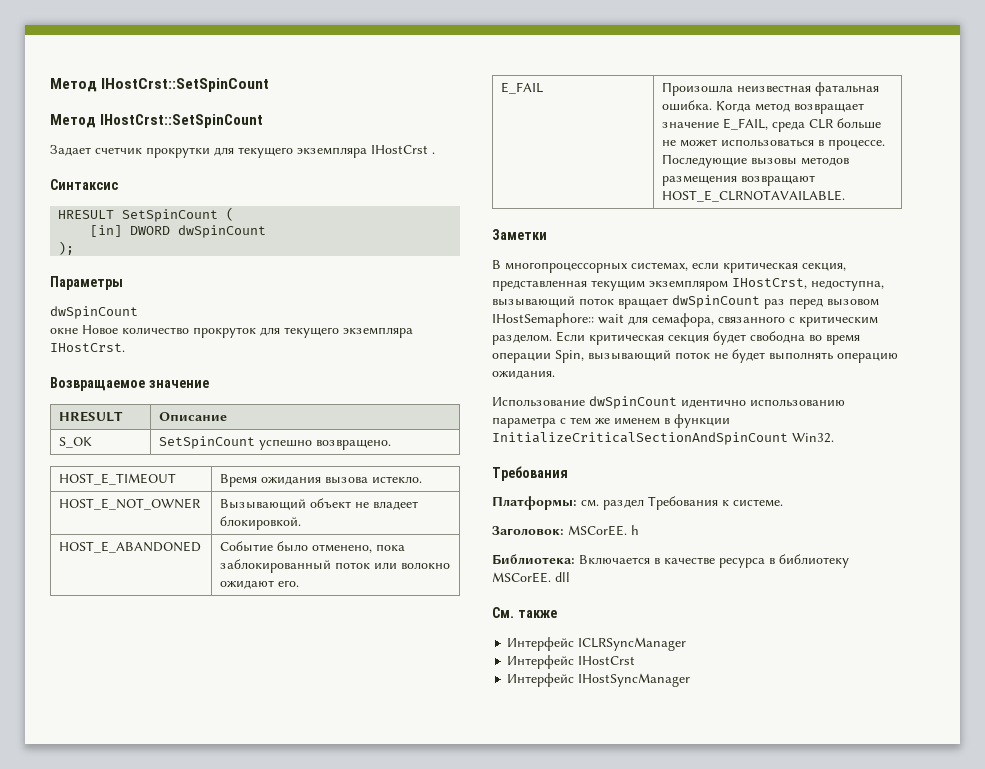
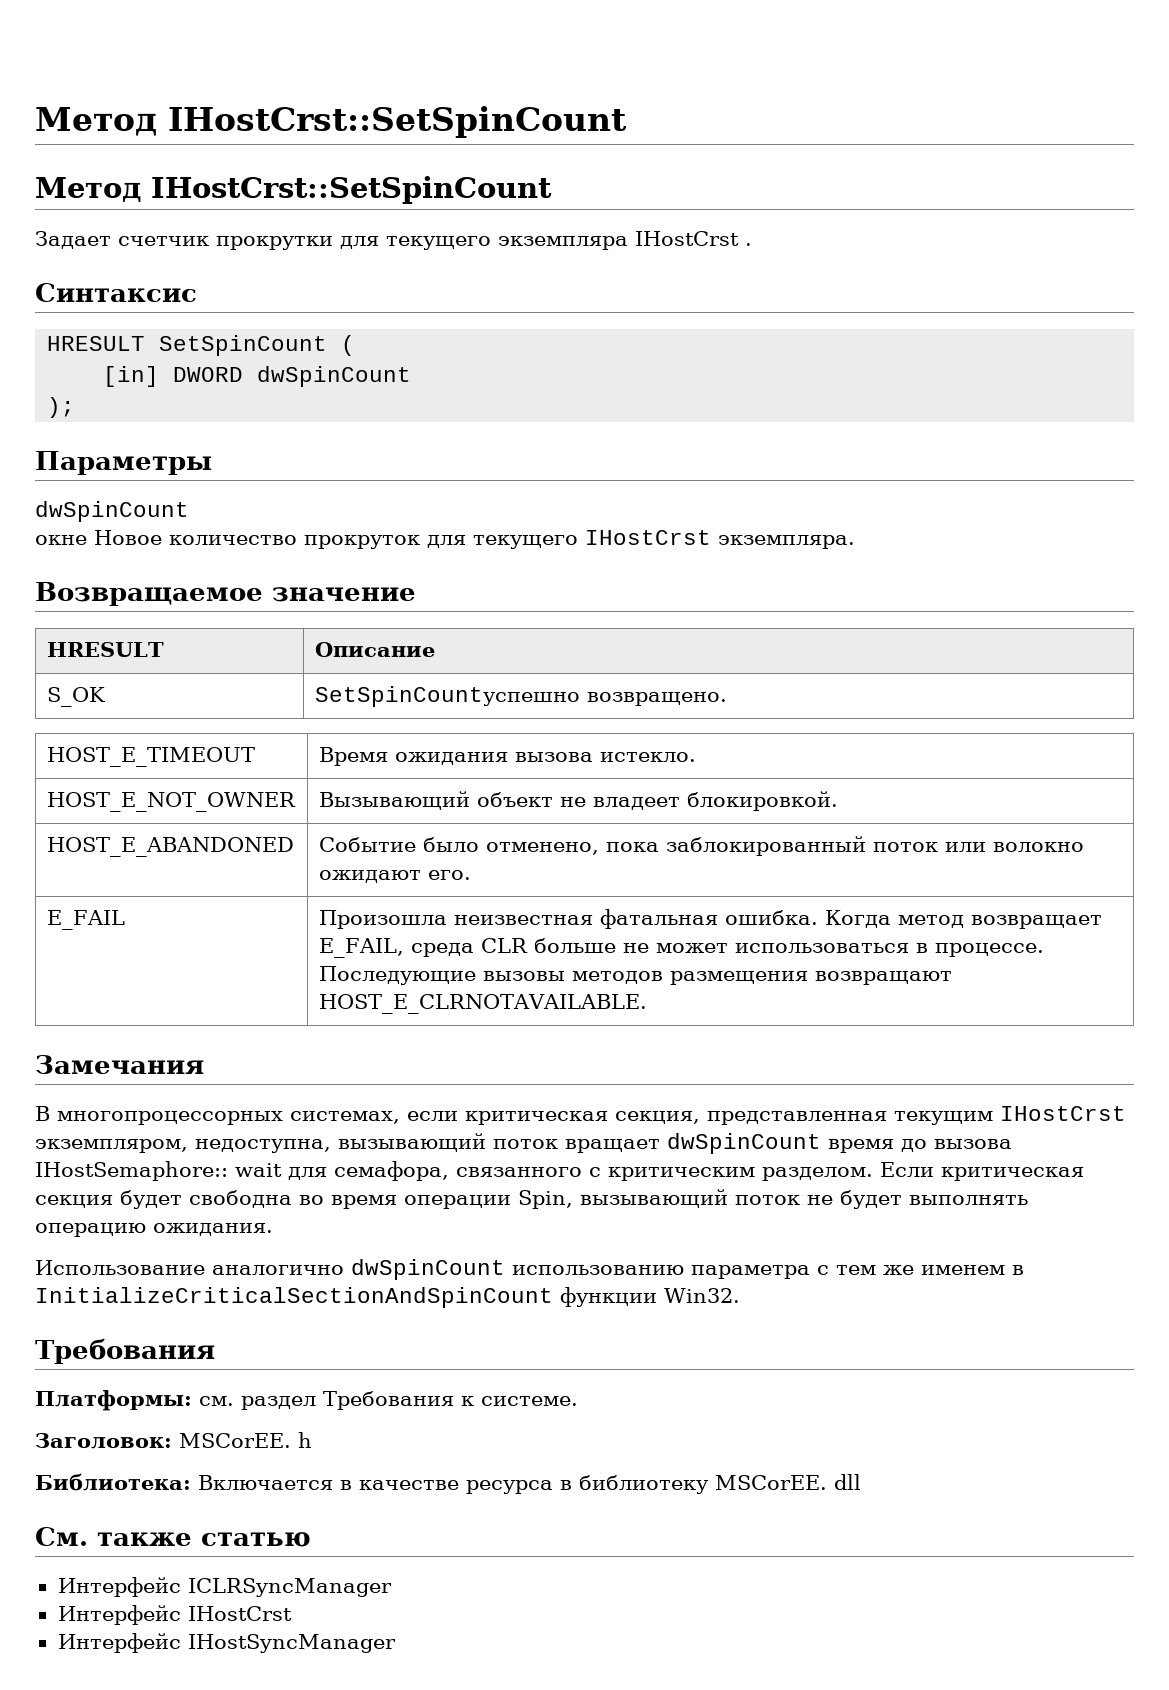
- окне Новое количество прокруток для текущего экземпляра IHostCrst.
+ окне Новое количество прокруток для текущего IHostCrst экземпляра.
- S_OK | SetSpinCount успешно возвращено.
+ S_OK | SetSpinCountуспешно возвращено.
- E_FAIL | Произошла неизвестная фатальная ошибка. Когда метод возвращает значение E_FAIL, среда CLR больше не может использоваться в процессе. Последующие вызовы методов размещения возвращают HOST_E_CLRNOTAVAILABLE.
+ E_FAIL | Произошла неизвестная фатальная ошибка. Когда метод возвращает E_FAIL, среда CLR больше не может использоваться в процессе. Последующие вызовы методов размещения возвращают HOST_E_CLRNOTAVAILABLE.
- Заметки
+ Замечания
- В многопроцессорных системах, если критическая секция, представленная текущим экземпляром IHostCrst, недоступна, вызывающий поток вращает dwSpinCount раз перед вызовом IHostSemaphore:: wait для семафора, связанного с критическим разделом.
+ В многопроцессорных системах, если критическая секция, представленная текущим IHostCrst экземпляром, недоступна, вызывающий поток вращает dwSpinCount время до вызова IHostSemaphore:: wait для семафора, связанного с критическим разделом.
- Использование dwSpinCount идентично использованию параметра с тем же именем в функции InitializeCriticalSectionAndSpinCount Win32.
+ Использование аналогично dwSpinCount использованию параметра с тем же именем в InitializeCriticalSectionAndSpinCount функции Win32.
- См. также
+ См. также статью

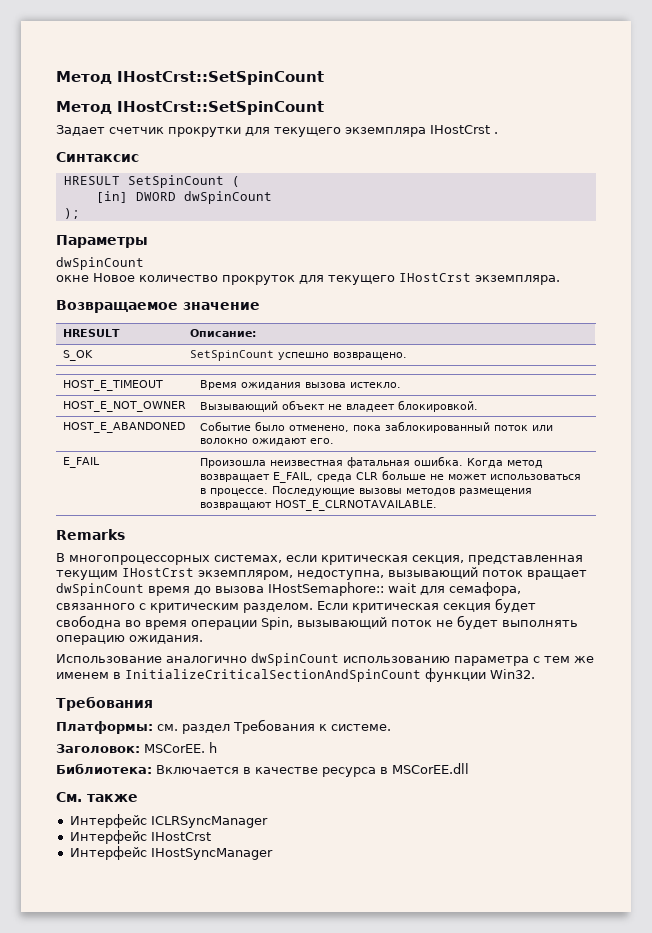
- HRESULT | Описание
+ HRESULT | Описание:
- S_OK | SetSpinCountуспешно возвращено.
+ S_OK | SetSpinCount успешно возвращено.
- Замечания
+ Remarks
- Библиотека: Включается в качестве ресурса в библиотеку MSCorEE. dll
+ Библиотека: Включается в качестве ресурса в MSCorEE.dll
- См. также статью
+ См. также

